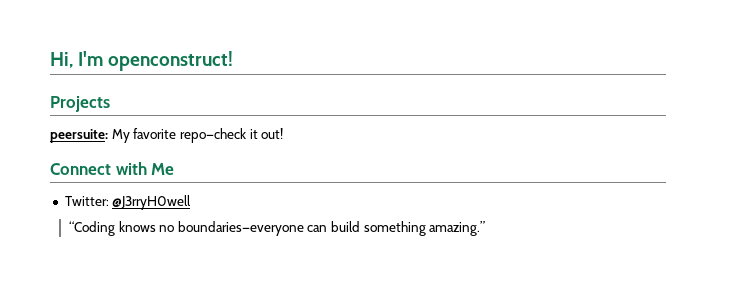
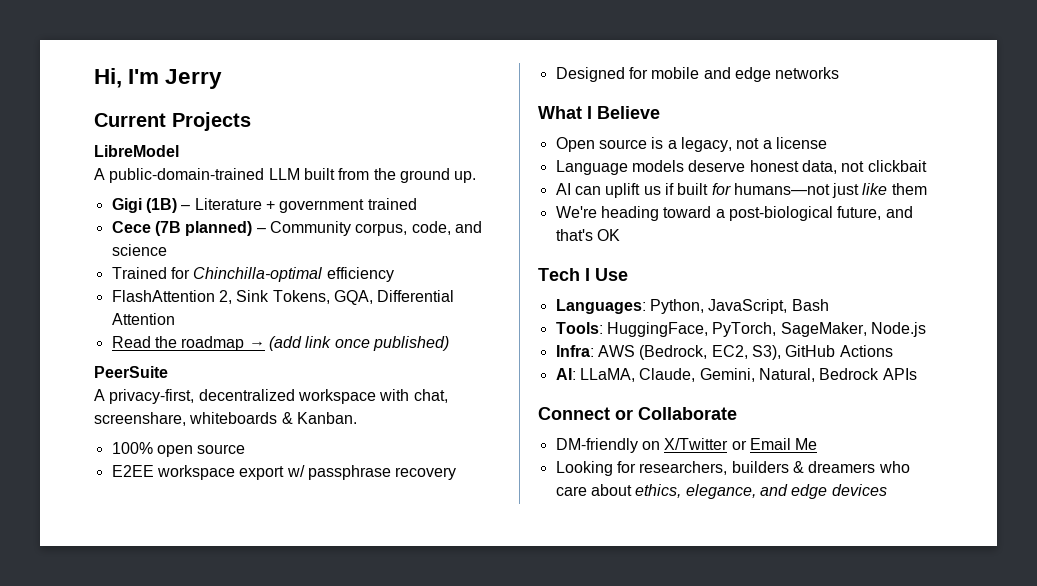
- Hi, I'm openconstruct!
- Projects
+ Hi, I'm Jerry
+ Current Projects
- peersuite: My favorite repo—check it out!
- Connect with Me
- Twitter: @J3rryH0well
- “Coding knows no boundaries—everyone can build something amazing.”
+ LibreModel
+ A public-domain-trained LLM built from the ground up.
+ Gigi (1B) – Literature + government trained
+ Cece (7B planned) – Community corpus, code, and science
+ Trained for Chinchilla-optimal efficiency
+ FlashAttention 2, Sink Tokens, GQA, Differential Attention
+ Read the roadmap → (add link once published)
+ PeerSuite
+ A privacy-first, decentralized workspace with chat, screenshare, whiteboards & Kanban.
+ 100% open source
+ E2EE workspace export w/ passphrase recovery
+ Designed for mobile and edge networks
+ What I Believe
+ Open source is a legacy, not a license
+ Language models deserve honest data, not clickbait
+ AI can uplift us if built for humans—not just like them
+ We're heading toward a post-biological future, and that's OK
+ Tech I Use
+ Languages: Python, JavaScript, Bash
+ Tools: HuggingFace, PyTorch, SageMaker, Node.js
+ Infra: AWS (Bedrock, EC2, S3), GitHub Actions
+ AI: LLaMA, Claude, Gemini, Natural, Bedrock APIs
+ Connect or Collaborate
+ DM-friendly on X/Twitter or Email Me
+ Looking for researchers, builders & dreamers who care about ethics, elegance, and edge devices

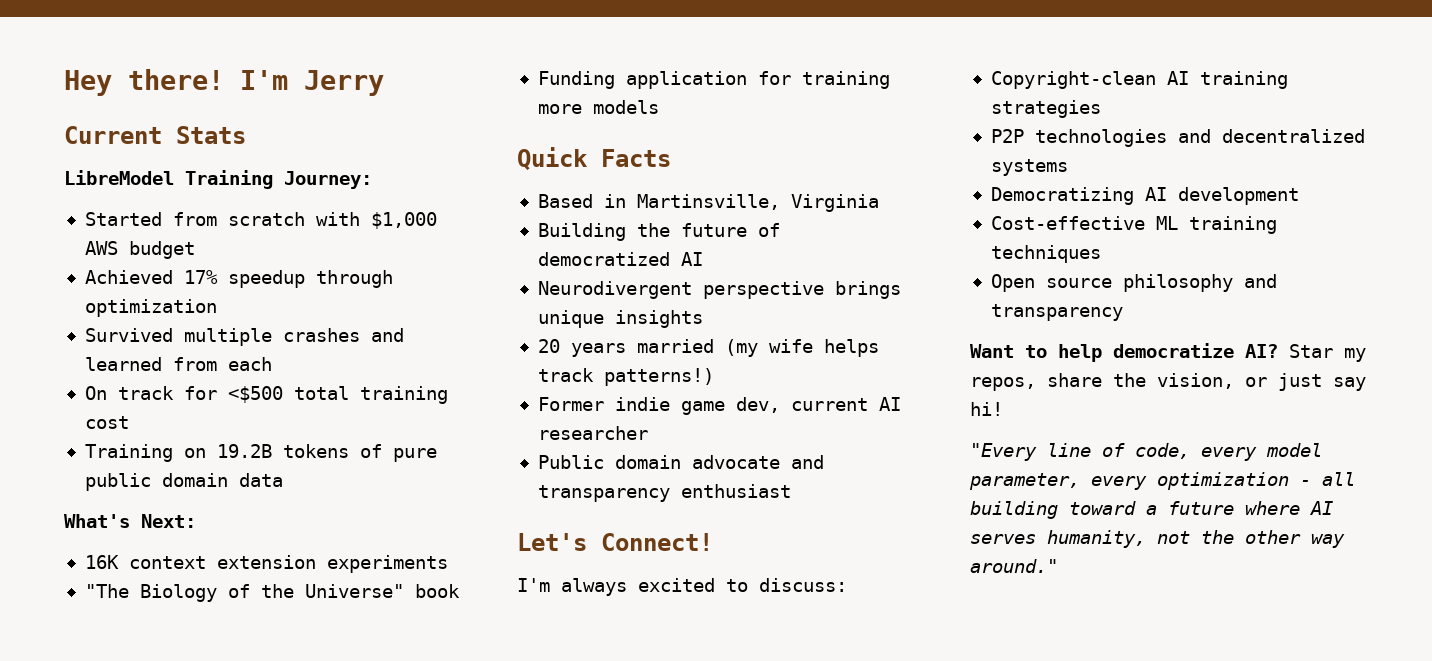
- Hi, I'm Jerry
+ Hey there! I'm Jerry
- Current Projects
+ Current Stats
- LibreModel
- A public-domain-trained LLM built from the ground up.
- Gigi (1B) – Literature + government trained
- Cece (7B planned) – Community corpus, code, and science
- Trained for Chinchilla-optimal efficiency
- FlashAttention 2, Sink Tokens, GQA, Differential Attention
- Read the roadmap → (add link once published)
- PeerSuite
- A privacy-first, decentralized workspace with chat, screenshare, whiteboards & Kanban.
- 100% open source
- E2EE workspace export w/ passphrase recovery
- Designed for mobile and edge networks
- What I Believe
- Open source is a legacy, not a license
- Language models deserve honest data, not clickbait
- AI can uplift us if built for humans—not just like them
- We're heading toward a post-biological future, and that's OK
- Tech I Use
- Languages: Python, JavaScript, Bash
- Tools: HuggingFace, PyTorch, SageMaker, Node.js
- Infra: AWS (Bedrock, EC2, S3), GitHub Actions
- AI: LLaMA, Claude, Gemini, Natural, Bedrock APIs
- Connect or Collaborate
- DM-friendly on X/Twitter or Email Me
- Looking for researchers, builders & dreamers who care about ethics, elegance, and edge devices
+ LibreModel Training Journey:
+ Started from scratch with $1,000 AWS budget
+ Achieved 17% speedup through optimization
+ Survived multiple crashes and learned from each
+ On track for <$500 total training cost
+ Training on 19.2B tokens of pure public domain data
+ What's Next:
+ 16K context extension experiments
+ "The Biology of the Universe" book
+ Funding application for training more models
+ Quick Facts
+ Based in Martinsville, Virginia
+ Building the future of democratized AI
+ Neurodivergent perspective brings unique insights
+ 20 years married (my wife helps track patterns!)
+ Former indie game dev, current AI researcher
+ Public domain advocate and transparency enthusiast
+ Let's Connect!
+ I'm always excited to discuss:
+ Copyright-clean AI training strategies
+ P2P technologies and decentralized systems
+ Democratizing AI development
+ Cost-effective ML training techniques
+ Open source philosophy and transparency
+ Want to help democratize AI? Star my repos, share the vision, or just say hi!
+ "Every line of code, every model parameter, every optimization - all building toward a future where AI serves humanity, not the other way around."

